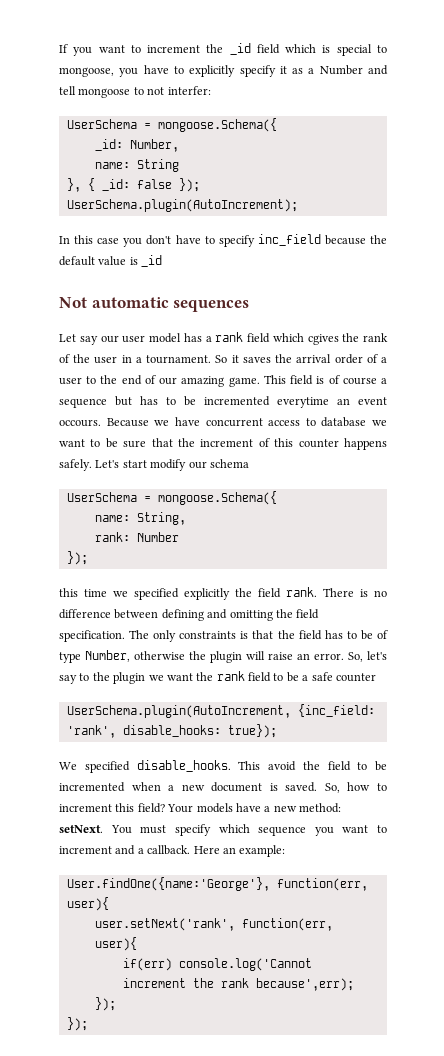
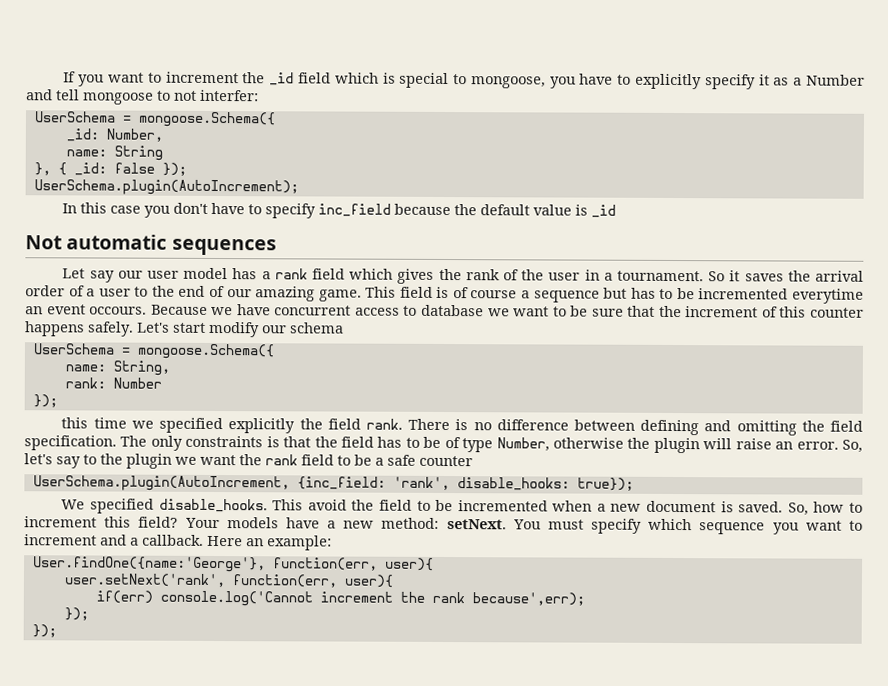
- Let say our user model has a rank field which cgives the rank of the user in a tournament.
+ Let say our user model has a rank field which gives the rank of the user in a tournament.

